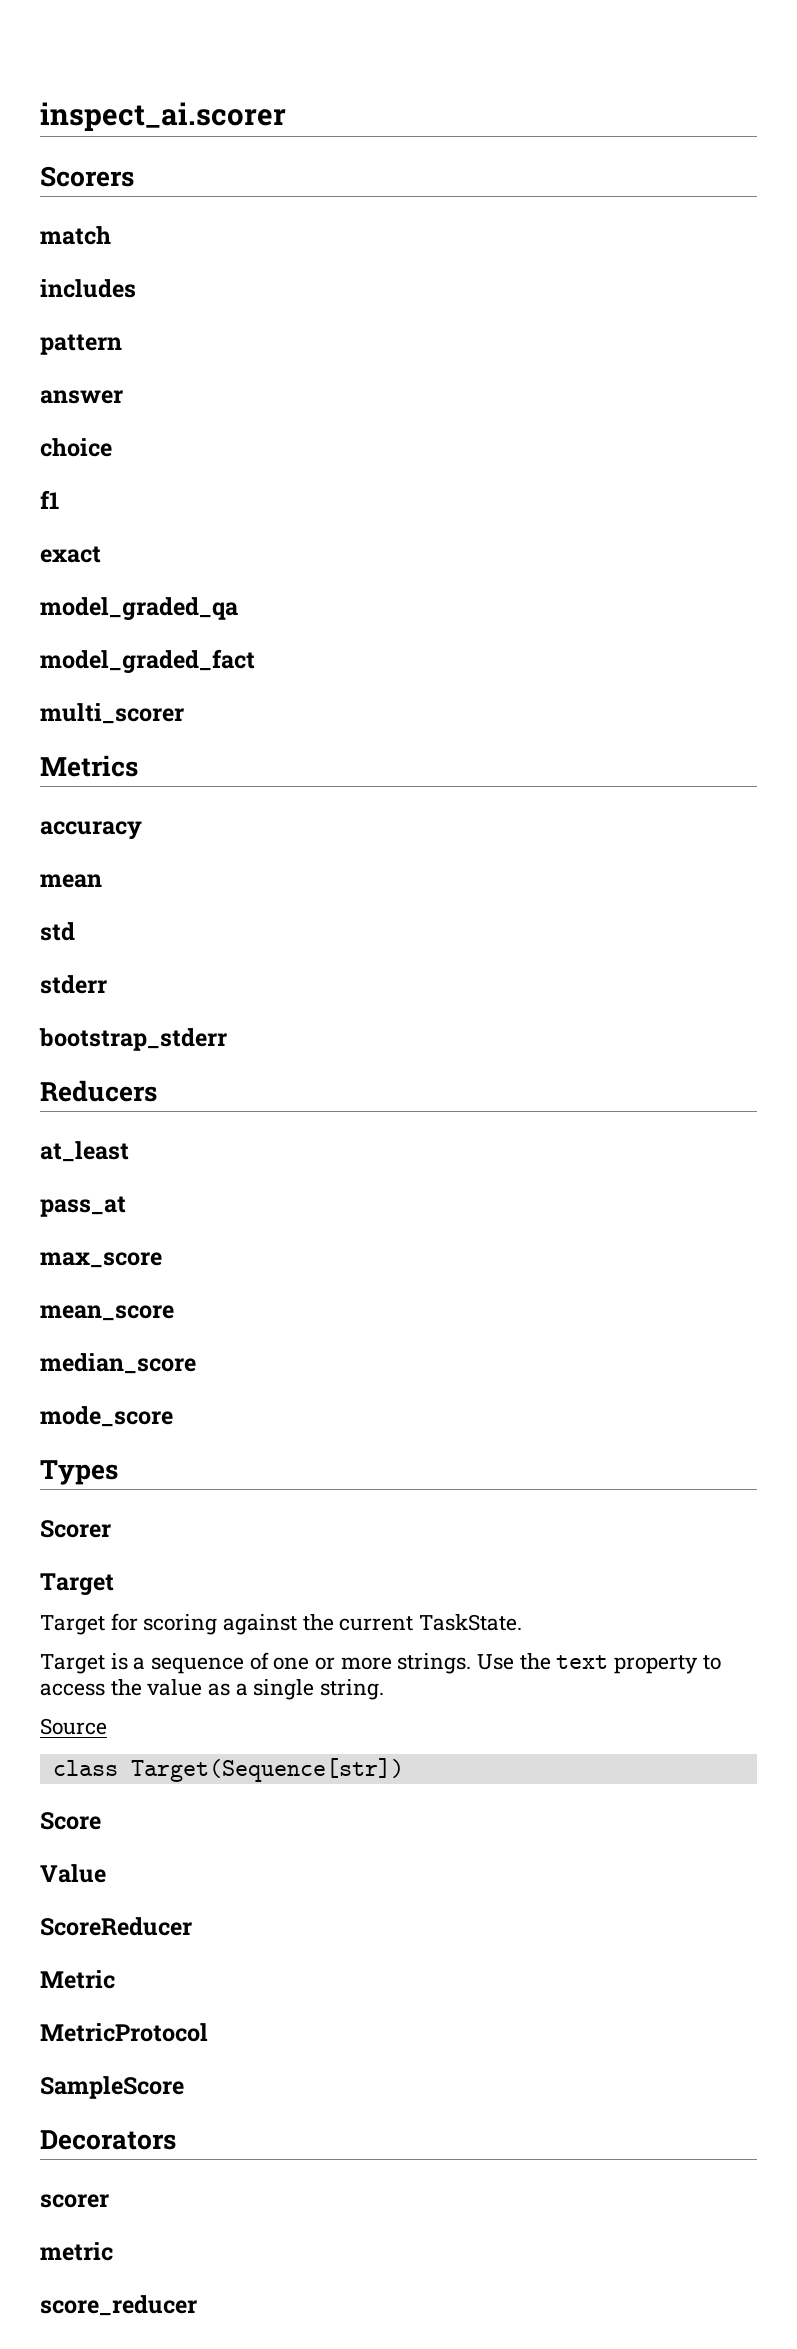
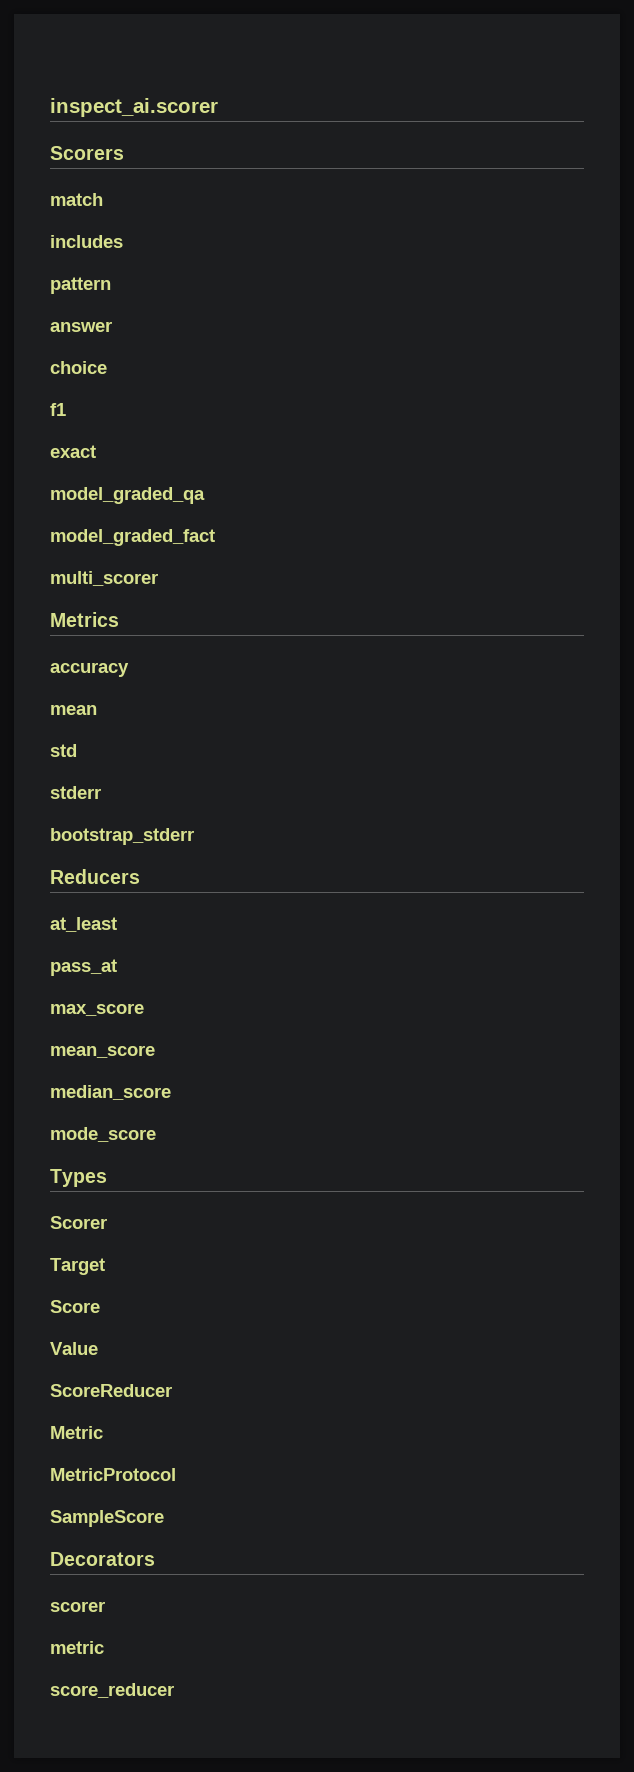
- Target for scoring against the current TaskState.
- Target is a sequence of one or more strings. Use the text property to access the value as a single string.
- Source
- class Target(Sequence[str])

